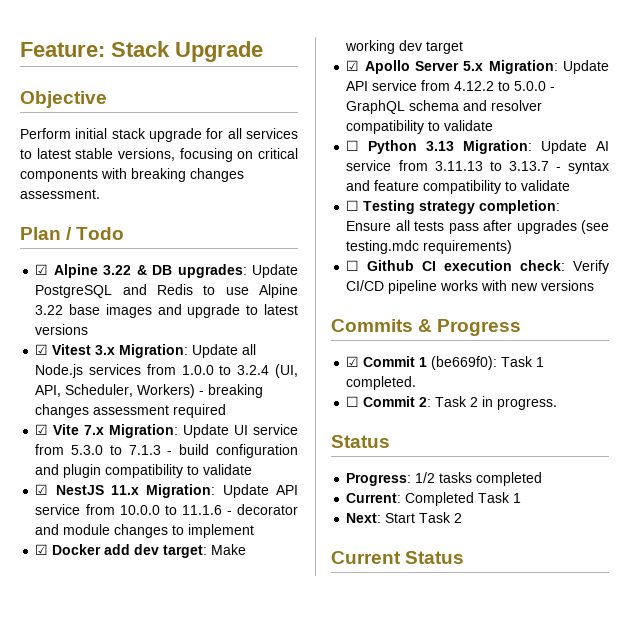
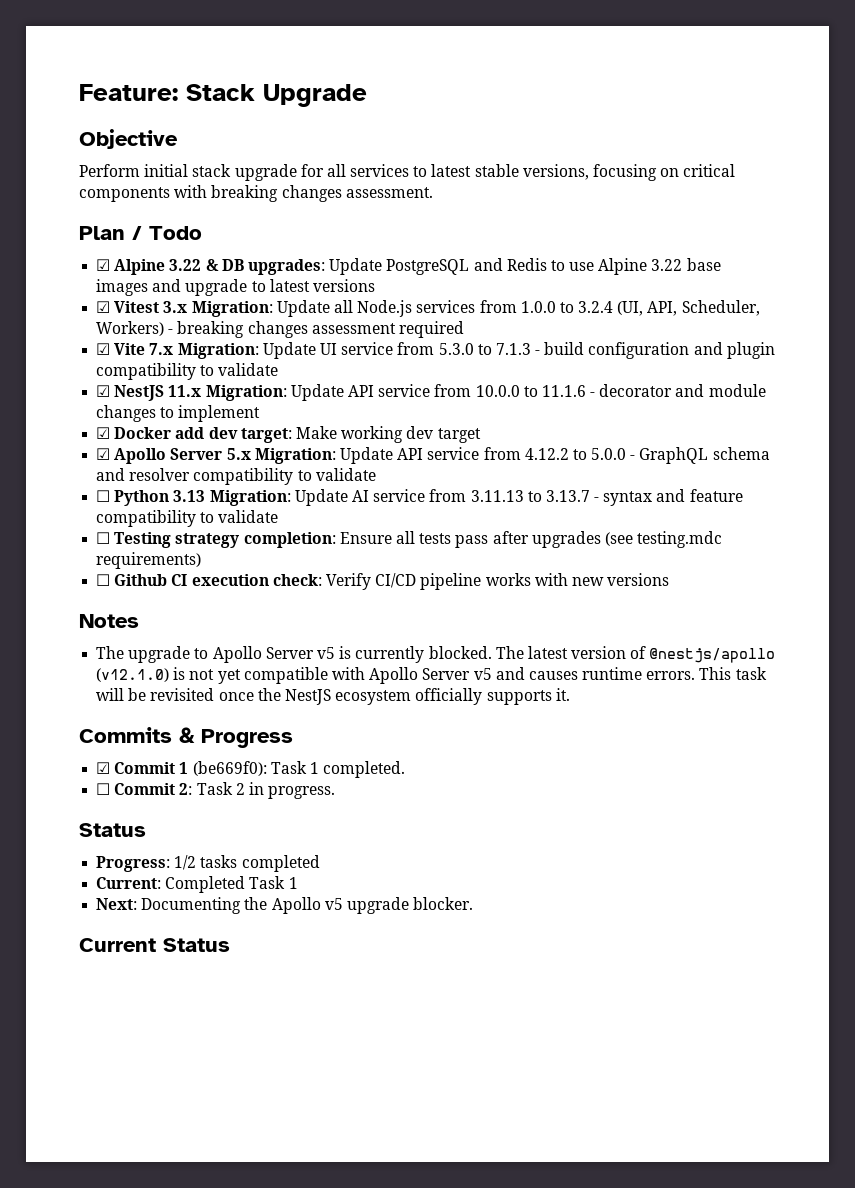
+ Notes
+ The upgrade to Apollo Server v5 is currently blocked. The latest version of @nestjs/apollo (v12.1.0) is not yet compatible with Apollo Server v5 and causes runtime errors. This task will be revisited once the NestJS ecosystem officially supports it.
- Next: Start Task 2
+ Next: Documenting the Apollo v5 upgrade blocker.

